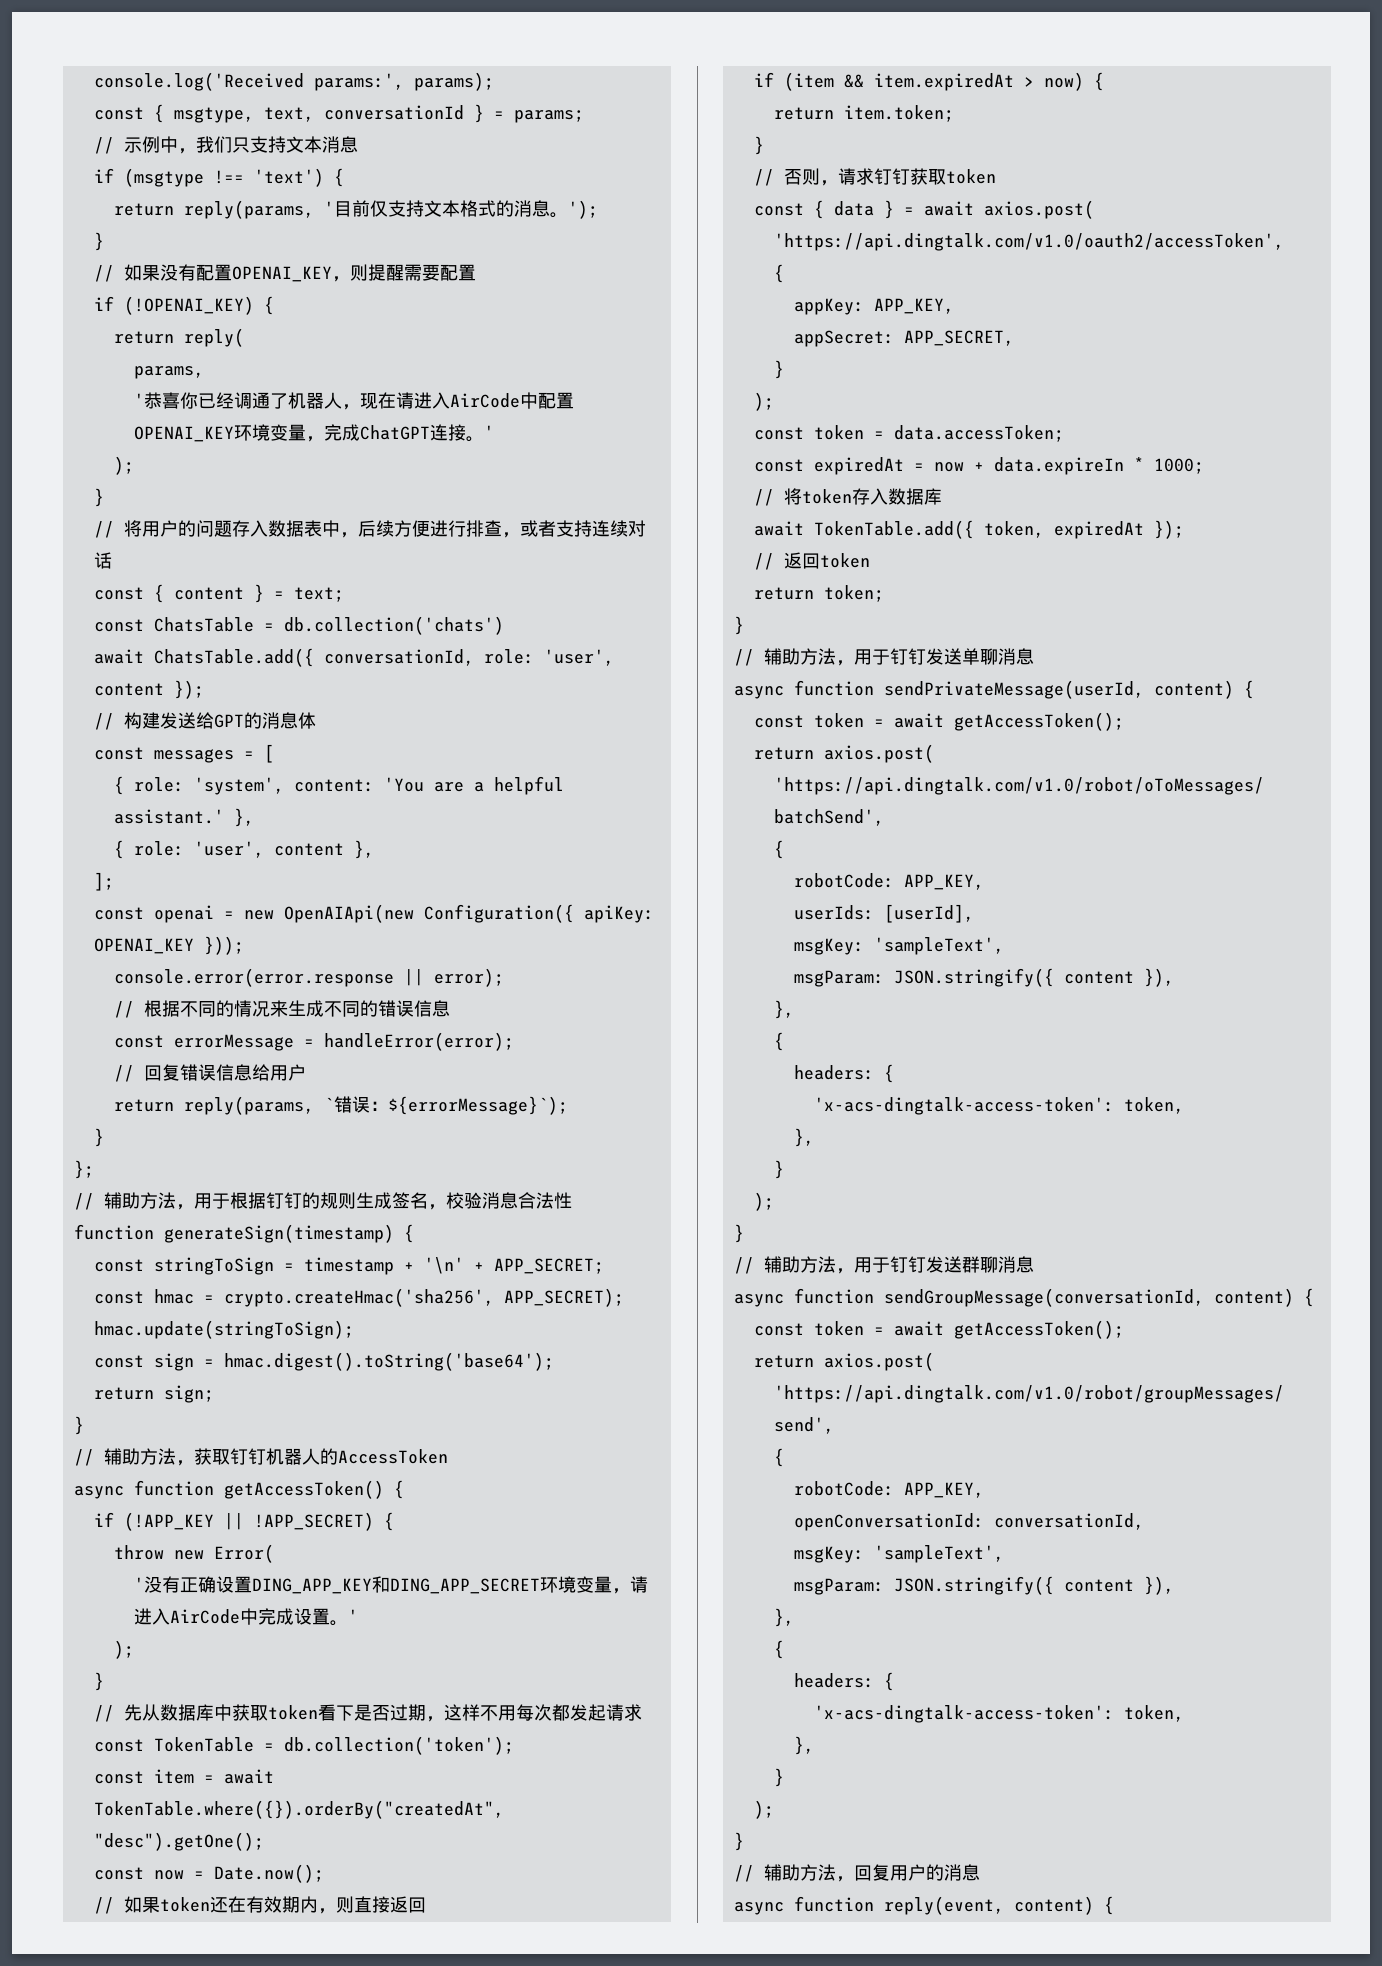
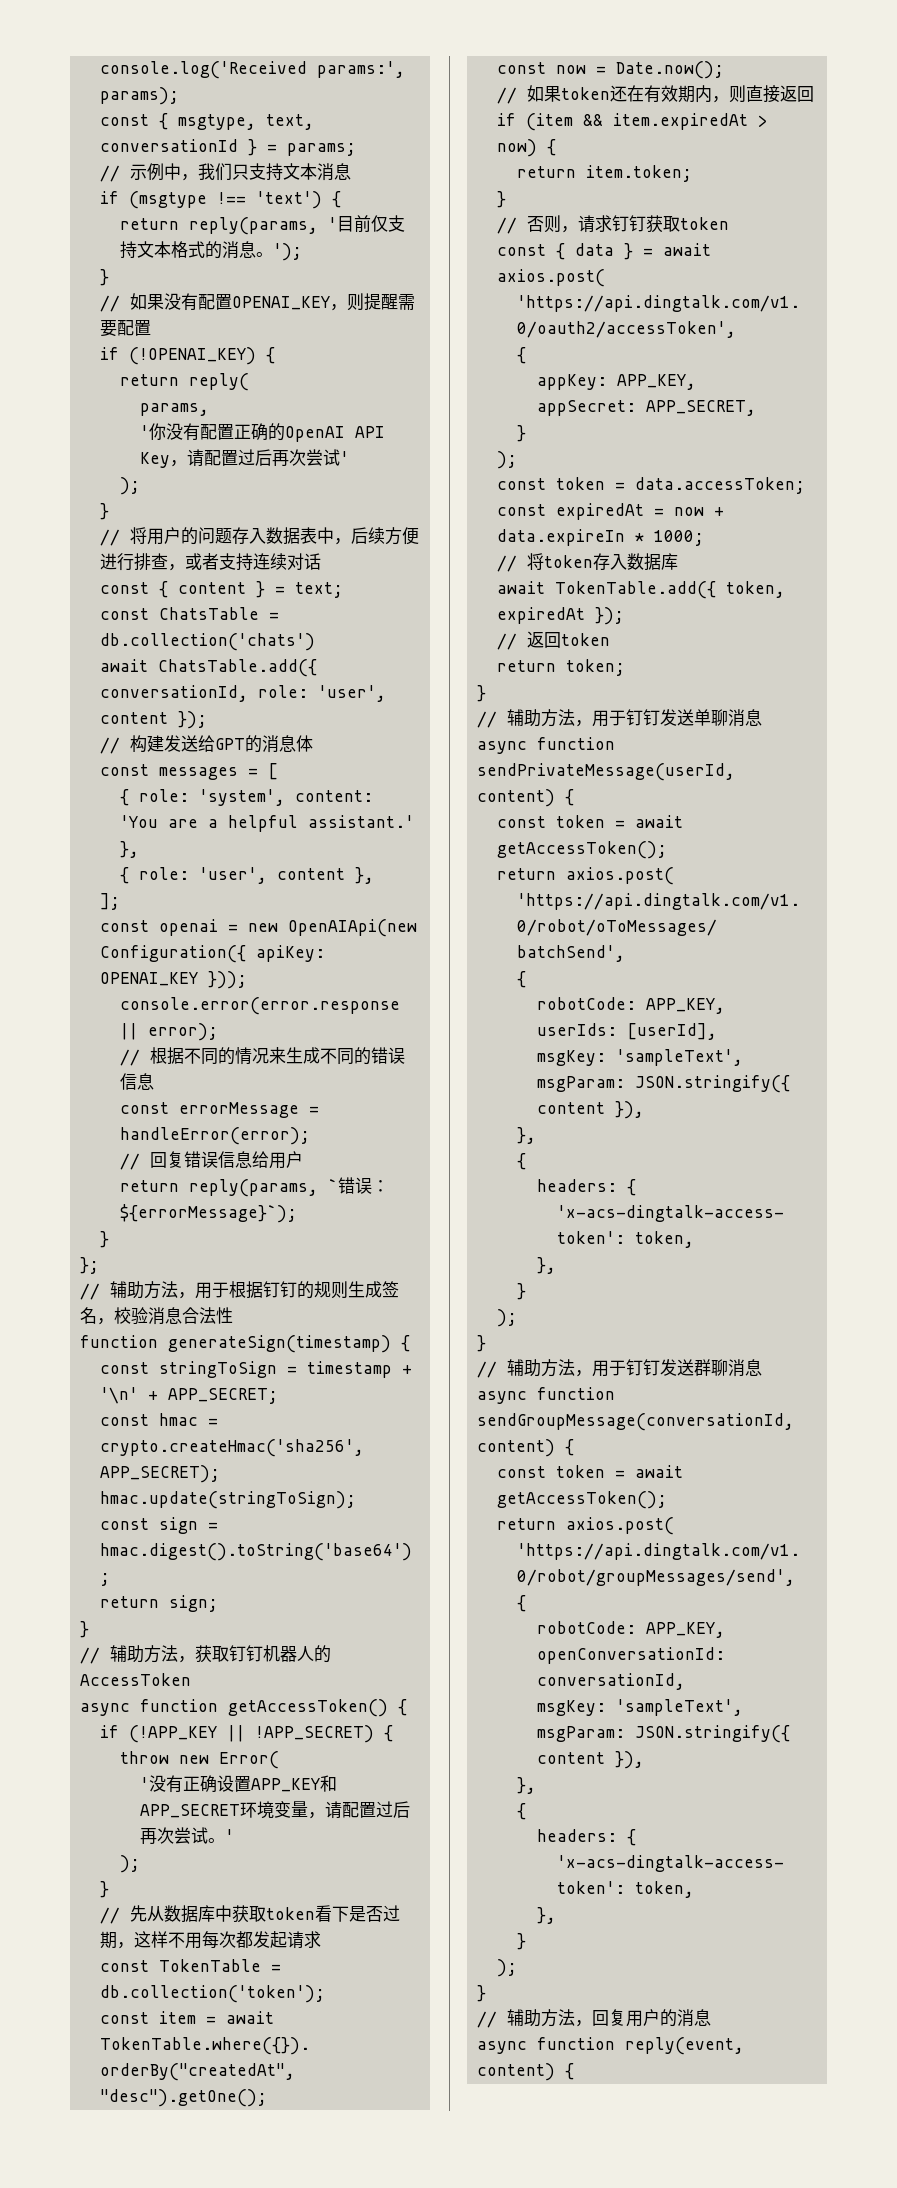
- '恭喜你已经调通了机器人，现在请进入AirCode中配置OPENAI_KEY环境变量，完成ChatGPT连接。'
+ '你没有配置正确的OpenAI API Key，请配置过后再次尝试'
- '没有正确设置DING_APP_KEY和DING_APP_SECRET环境变量，请进入AirCode中完成设置。
+ '没有正确设置APP_KEY和APP_SECRET环境变量，请配置过后再次尝试。

